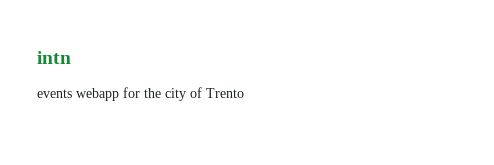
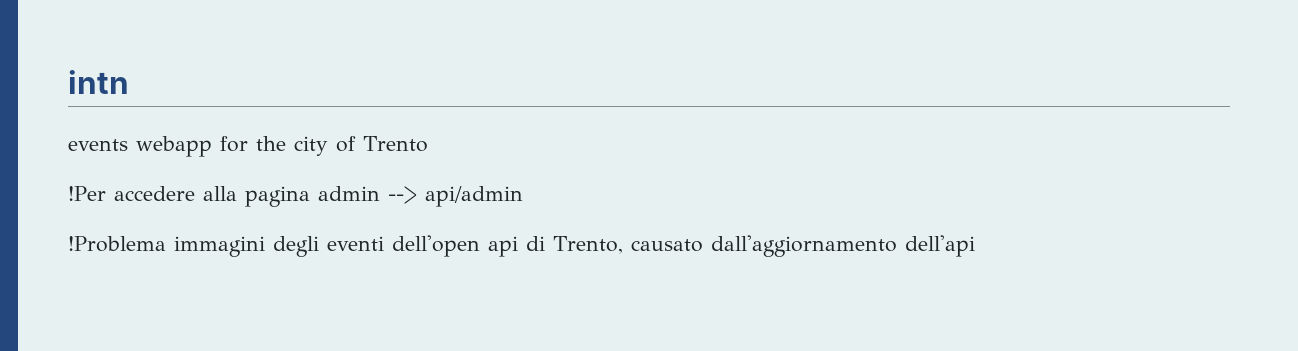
+ !Per accedere alla pagina admin --> api/admin
+ !Problema immagini degli eventi dell'open api di Trento, causato dall'aggiornamento dell'api

